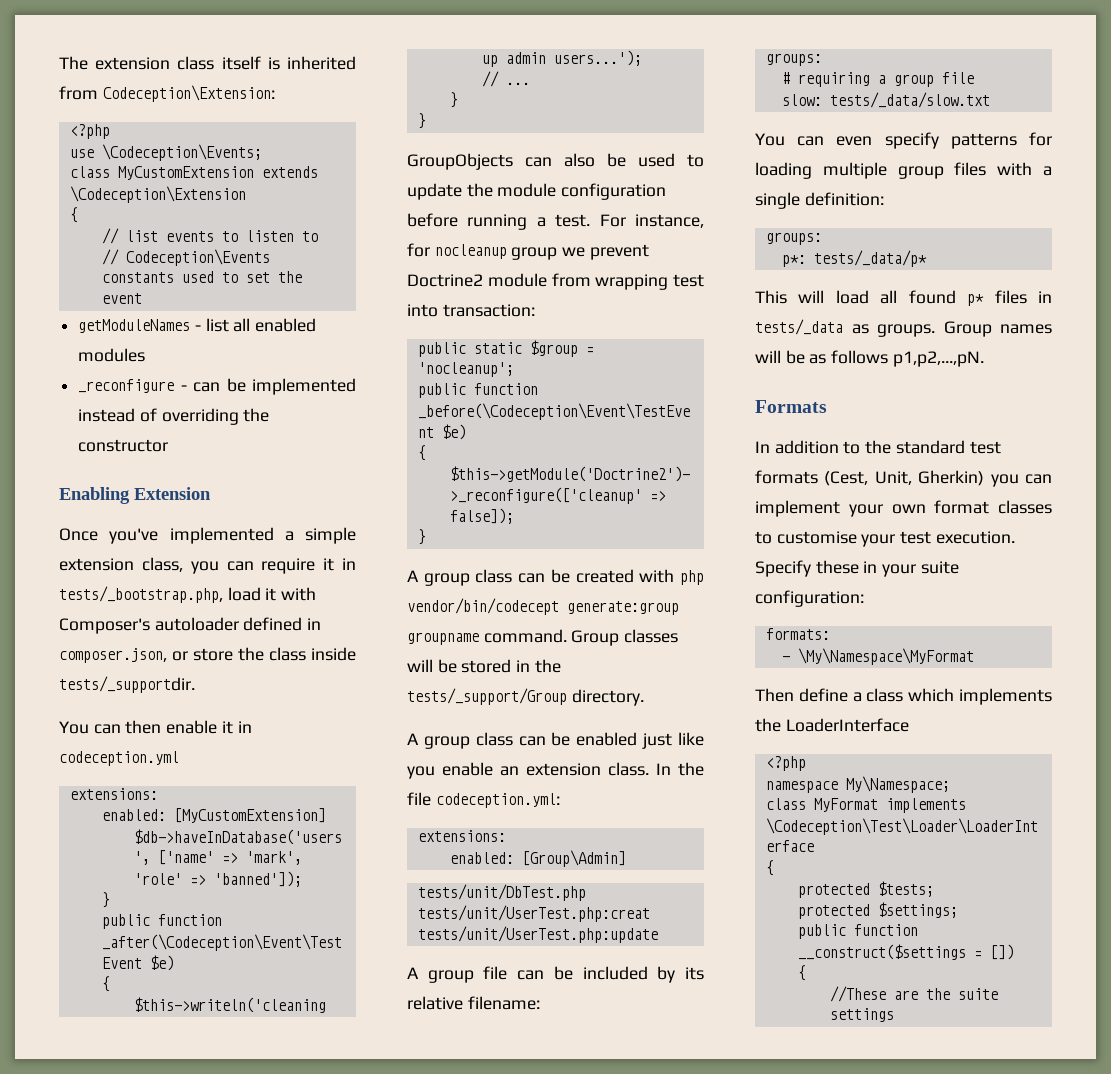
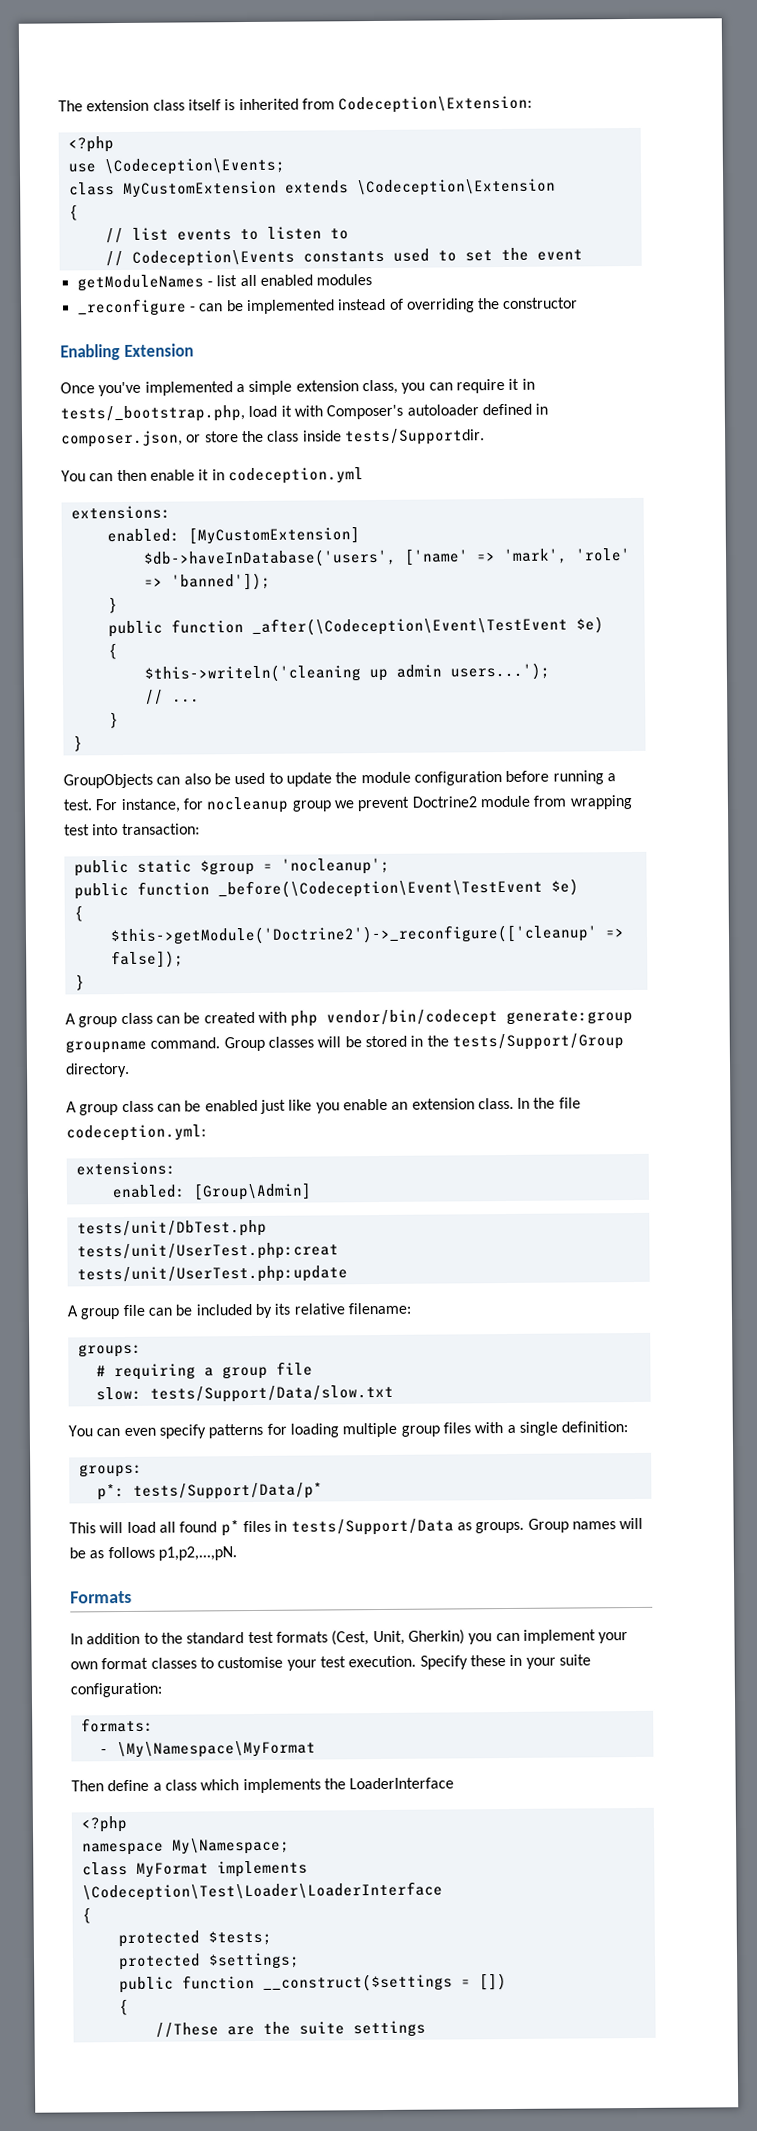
- Once you've implemented a simple extension class, you can require it in tests/_bootstrap.php, load it with Composer's autoloader defined in composer.json, or store the class inside tests/_supportdir.
+ Once you've implemented a simple extension class, you can require it in tests/_bootstrap.php, load it with Composer's autoloader defined in composer.json, or store the class inside tests/Supportdir.
- Group classes will be stored in the tests/_support/Group directory.
+ Group classes will be stored in the tests/Support/Group directory.
- slow: tests/_data/slow.txt
+ slow: tests/Support/Data/slow.txt
- p*: tests/_data/p*
+ p*: tests/Support/Data/p*
- This will load all found p* files in tests/_data as groups.
+ This will load all found p* files in tests/Support/Data as groups.

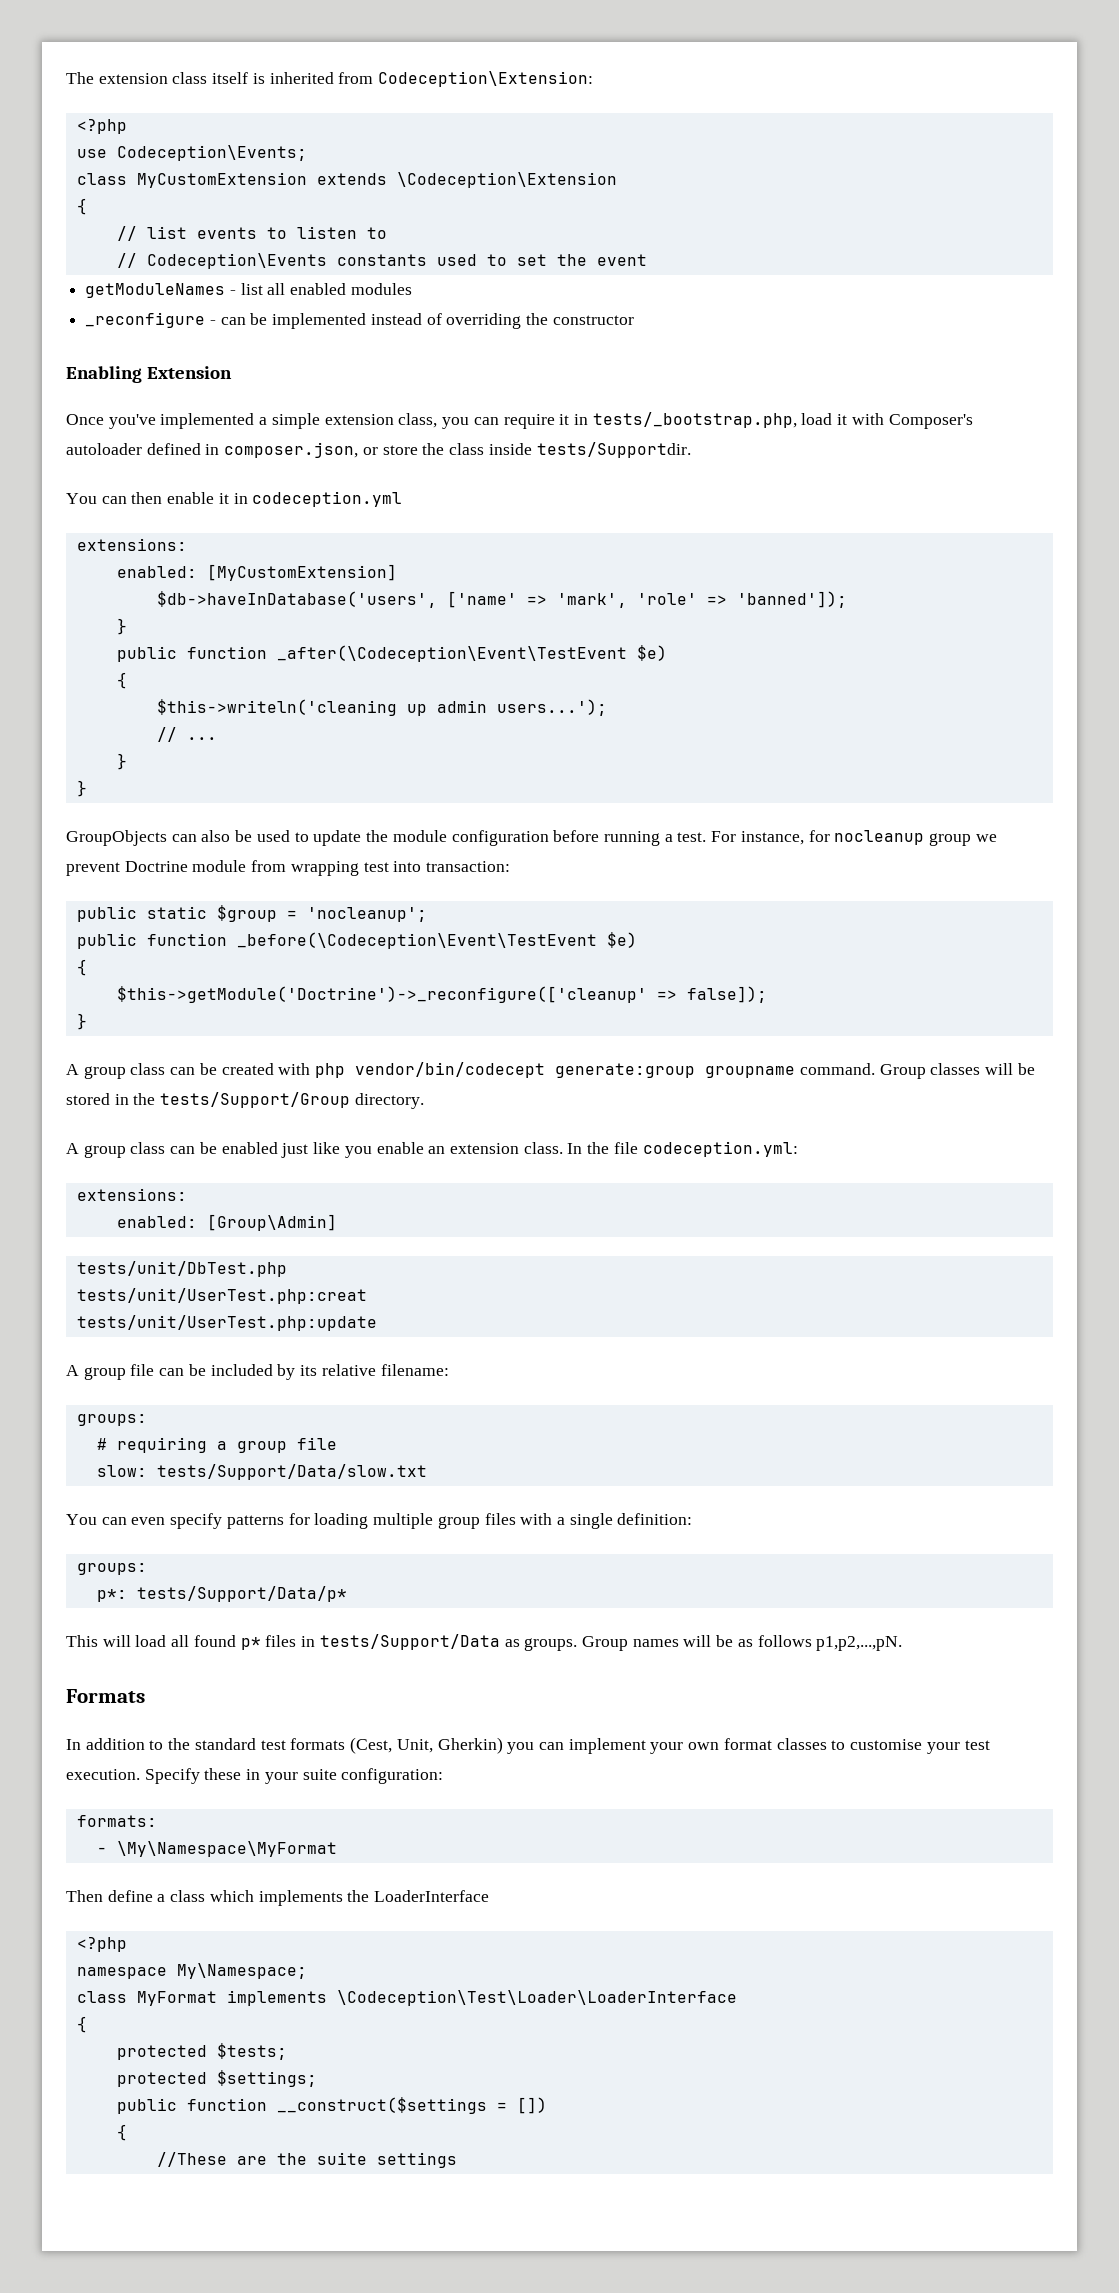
- use \Codeception\Events;
+ use Codeception\Events;
- For instance, for nocleanup group we prevent Doctrine2 module from wrapping test into transaction:
+ For instance, for nocleanup group we prevent Doctrine module from wrapping test into transaction:
- $this->getModule('Doctrine2')->_reconfigure(['cleanup' => false]);
+ $this->getModule('Doctrine')->_reconfigure(['cleanup' => false]);

